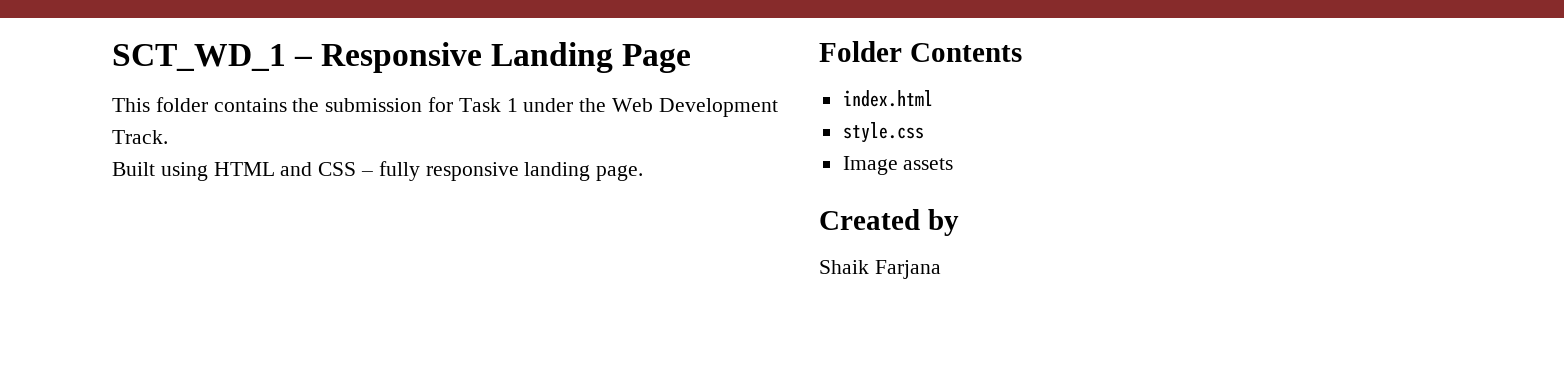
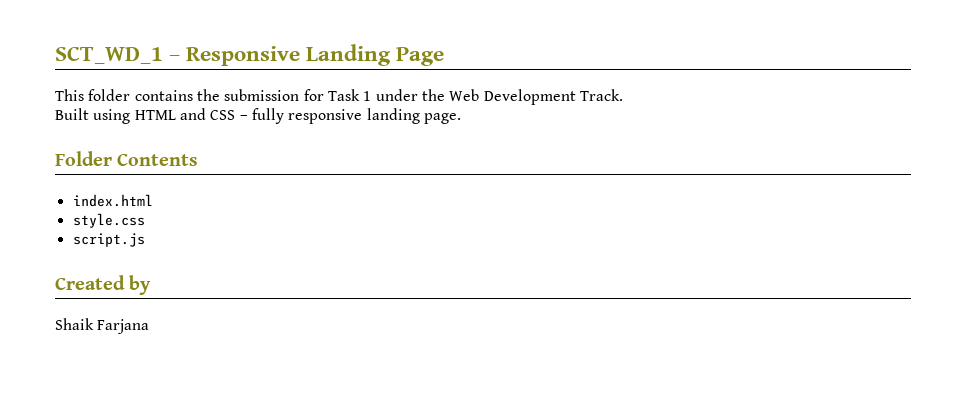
- Image assets
+ script.js

